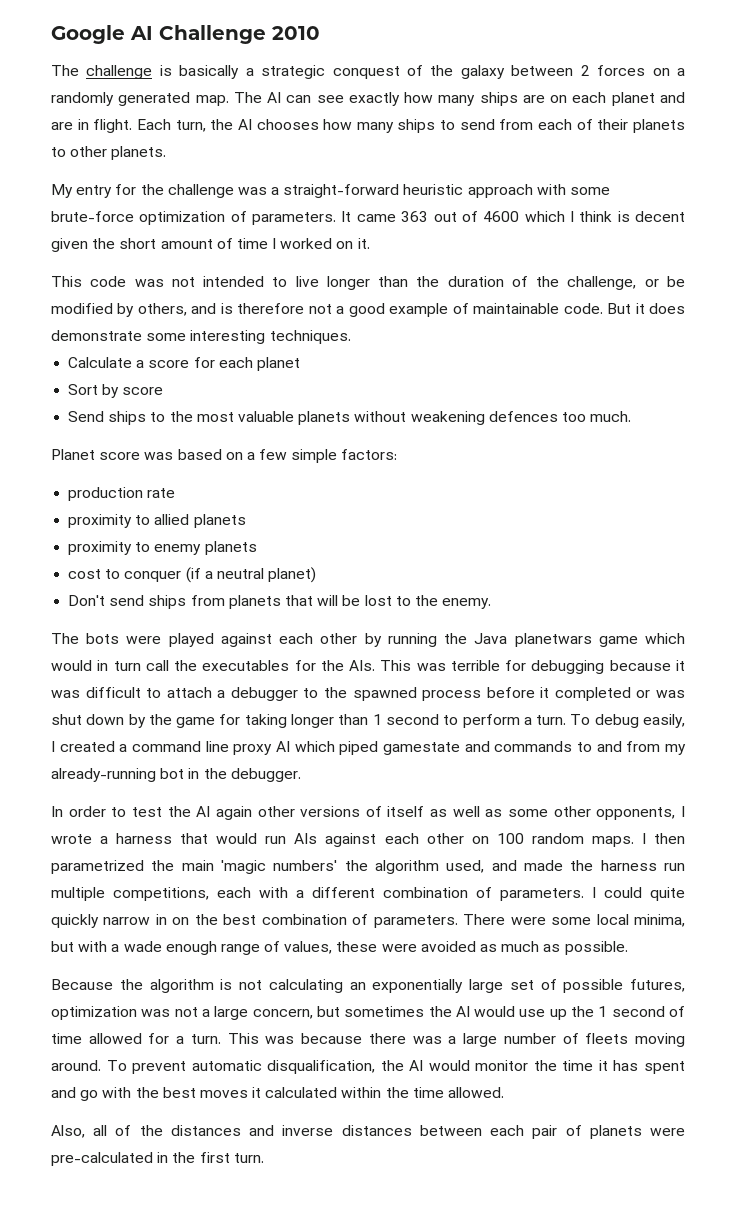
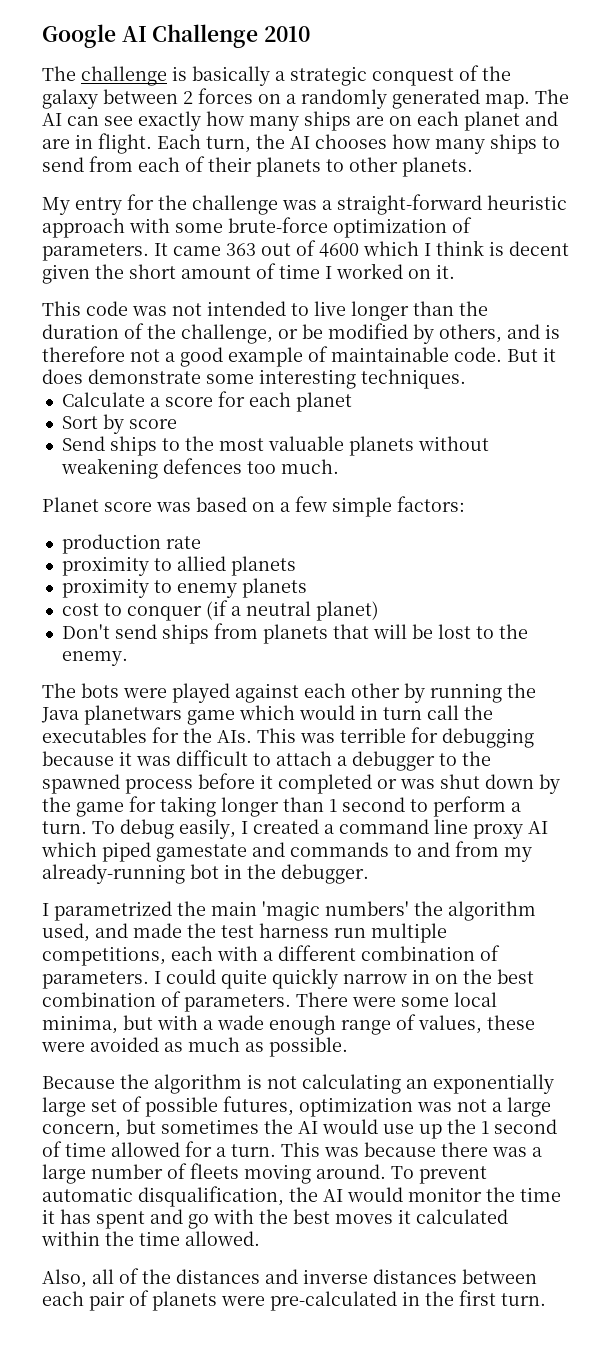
- In order to test the AI again other versions of itself as well as some other opponents, I wrote a harness that would run AIs against each other on 100 random maps. I then parametrized the main 'magic numbers' the algorithm used, and made the harness run multiple competitions, each with a different combination of parameters.
+ I parametrized the main 'magic numbers' the algorithm used, and made the test harness run multiple competitions, each with a different combination of parameters.

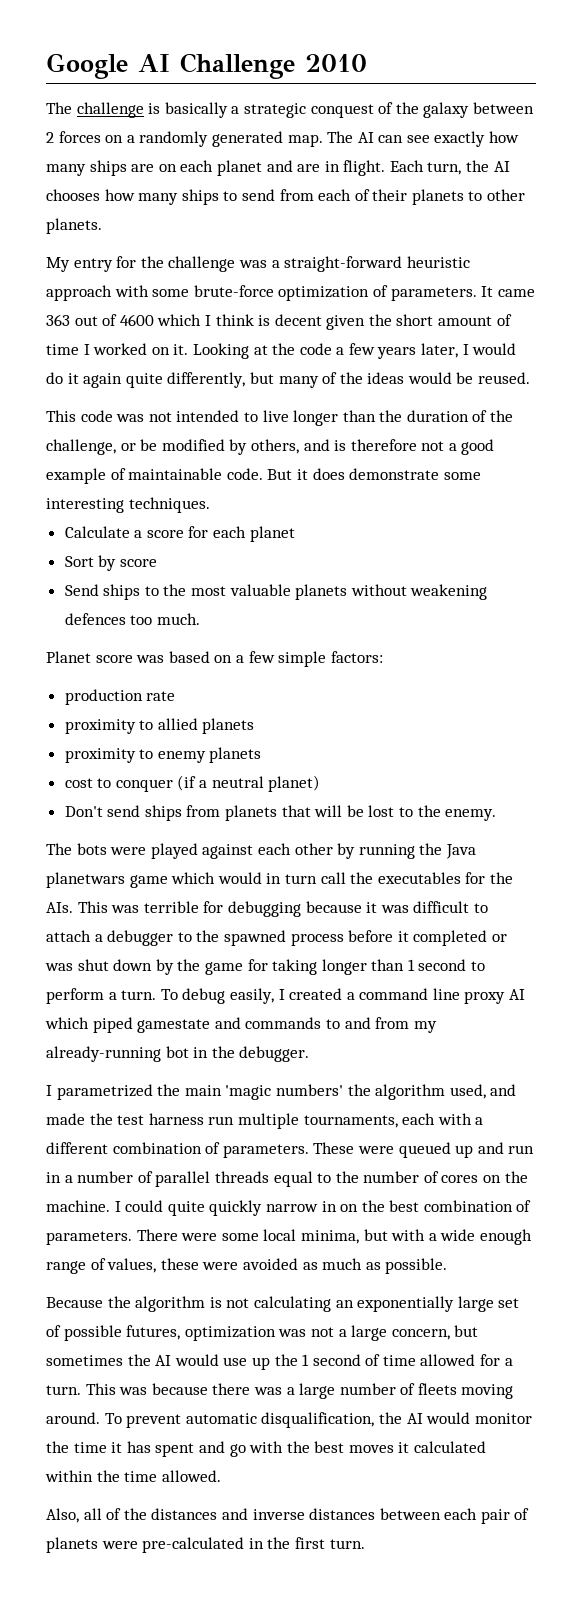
+ Looking at the code a few years later, I would do it again quite differently, but many of the ideas would be reused.
- I parametrized the main 'magic numbers' the algorithm used, and made the test harness run multiple competitions, each with a different combination of parameters.
+ I parametrized the main 'magic numbers' the algorithm used, and made the test harness run multiple tournaments, each with a different combination of parameters.
+ These were queued up and run in a number of parallel threads equal to the number of cores on the machine.
- There were some local minima, but with a wade enough range of values, these were avoided as much as possible.
+ There were some local minima, but with a wide enough range of values, these were avoided as much as possible.

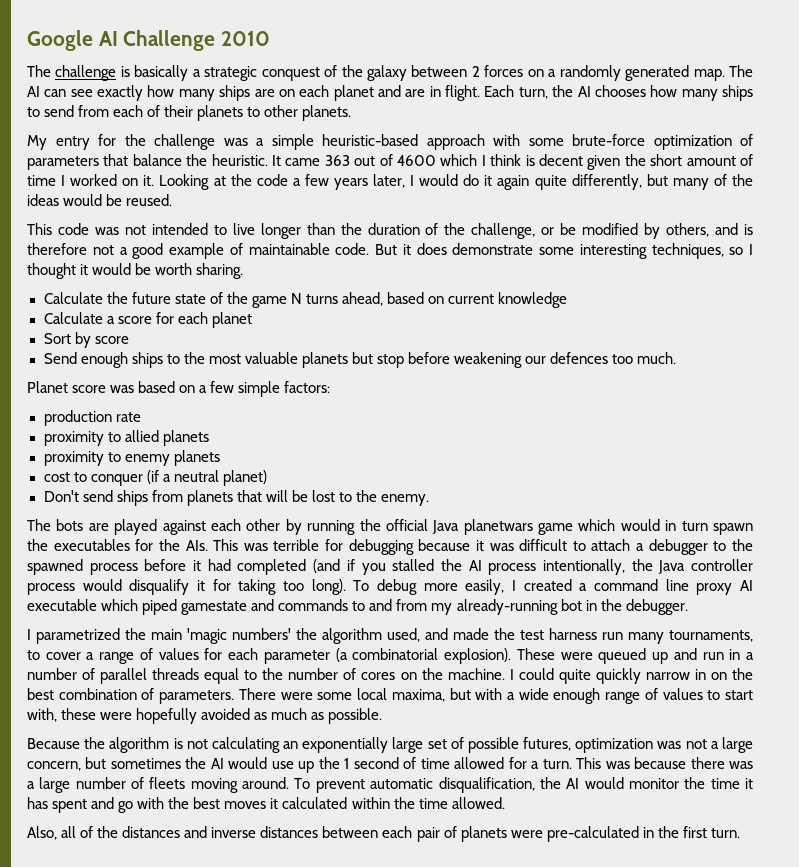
- My entry for the challenge was a straight-forward heuristic approach with some brute-force optimization of parameters.
+ My entry for the challenge was a simple heuristic-based approach with some brute-force optimization of parameters that balance the heuristic.
- But it does demonstrate some interesting techniques.
+ But it does demonstrate some interesting techniques, so I thought it would be worth sharing.
+ Calculate the future state of the game N turns ahead, based on current knowledge
- Send ships to the most valuable planets without weakening defences too much.
+ Send enough ships to the most valuable planets but stop before weakening our defences too much.
- The bots were played against each other by running the Java planetwars game which would in turn call the executables for the AIs. This was terrible for debugging because it was difficult to attach a debugger to the spawned process before it completed or was shut down by the game for taking longer than 1 second to perform a turn.
+ The bots are played against each other by running the official Java planetwars game which would in turn spawn the executables for the AIs. This was terrible for debugging because it was difficult to attach a debugger to the spawned process before it had completed (and if you stalled the AI process intentionally, the Java controller process would disqualify it for taking too long).
- To debug easily, I created a command line proxy AI which piped gamestate and commands to and from my already-running bot in the debugger.
+ To debug more easily, I created a command line proxy AI executable which piped gamestate and commands to and from my already-running bot in the debugger.
- I parametrized the main 'magic numbers' the algorithm used, and made the test harness run multiple tournaments, each with a different combination of parameters.
+ I parametrized the main 'magic numbers' the algorithm used, and made the test harness run many tournaments, to cover a range of values for each parameter (a combinatorial explosion).
- There were some local minima, but with a wide enough range of values, these were avoided as much as possible.
+ There were some local maxima, but with a wide enough range of values to start with, these were hopefully avoided as much as possible.

